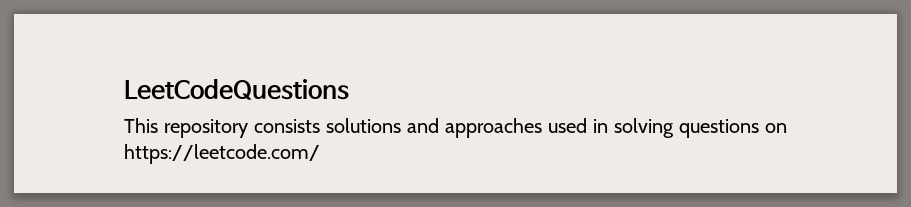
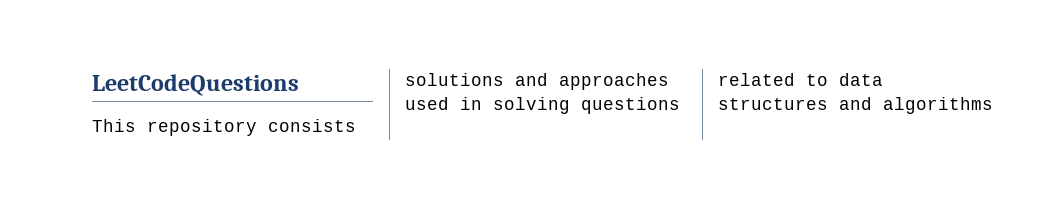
- This repository consists solutions and approaches used in solving questions on https://leetcode.com/
+ This repository consists solutions and approaches used in solving questions related to data structures and algorithms

